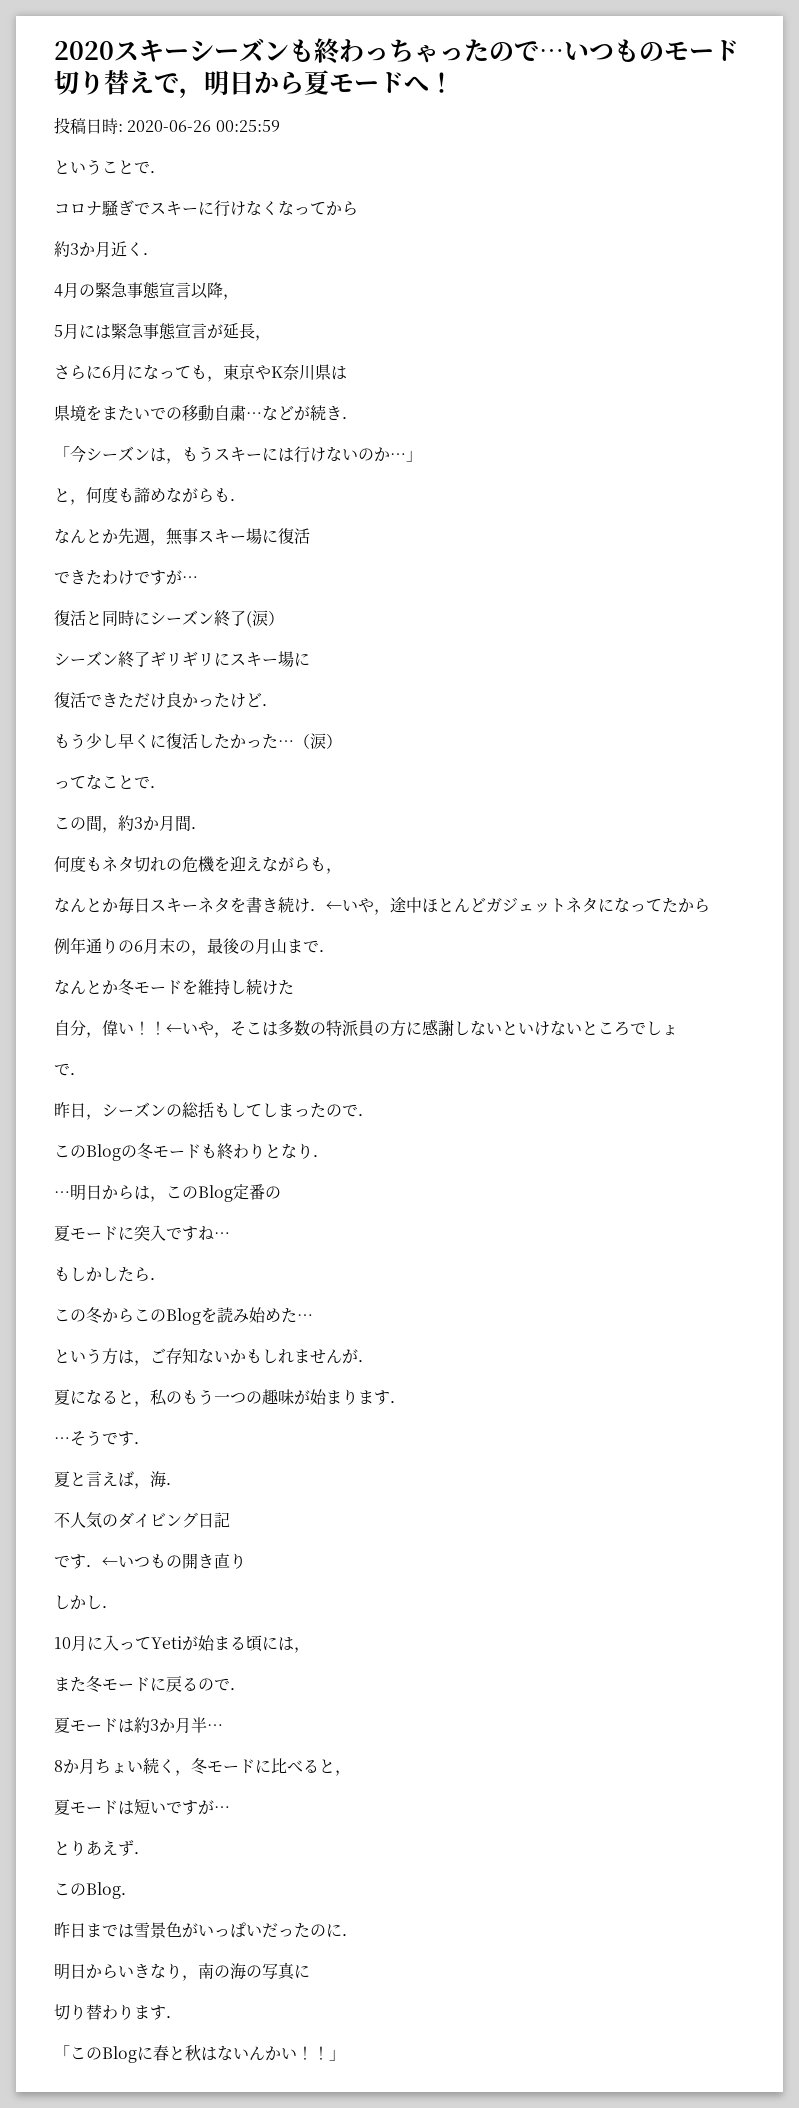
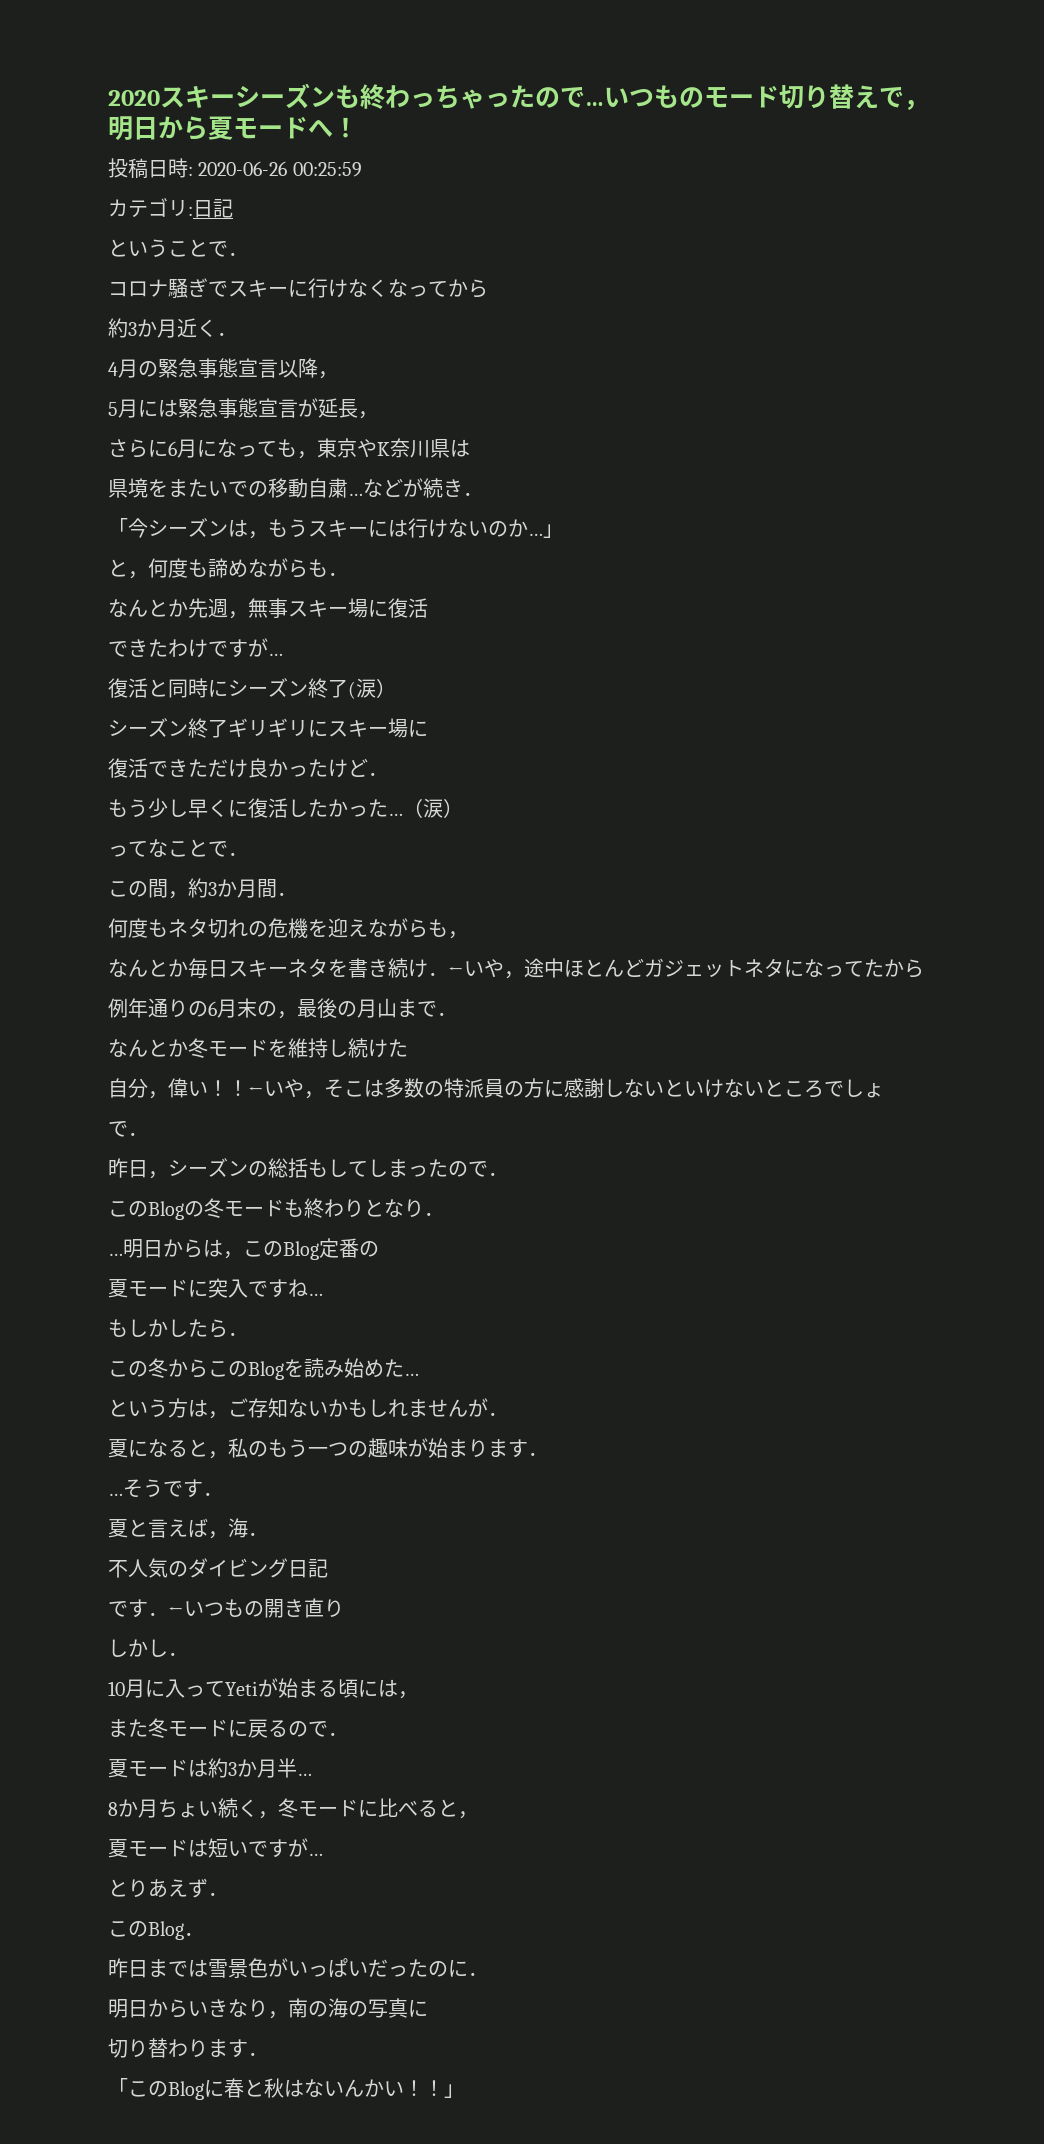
+ カテゴリ:日記

